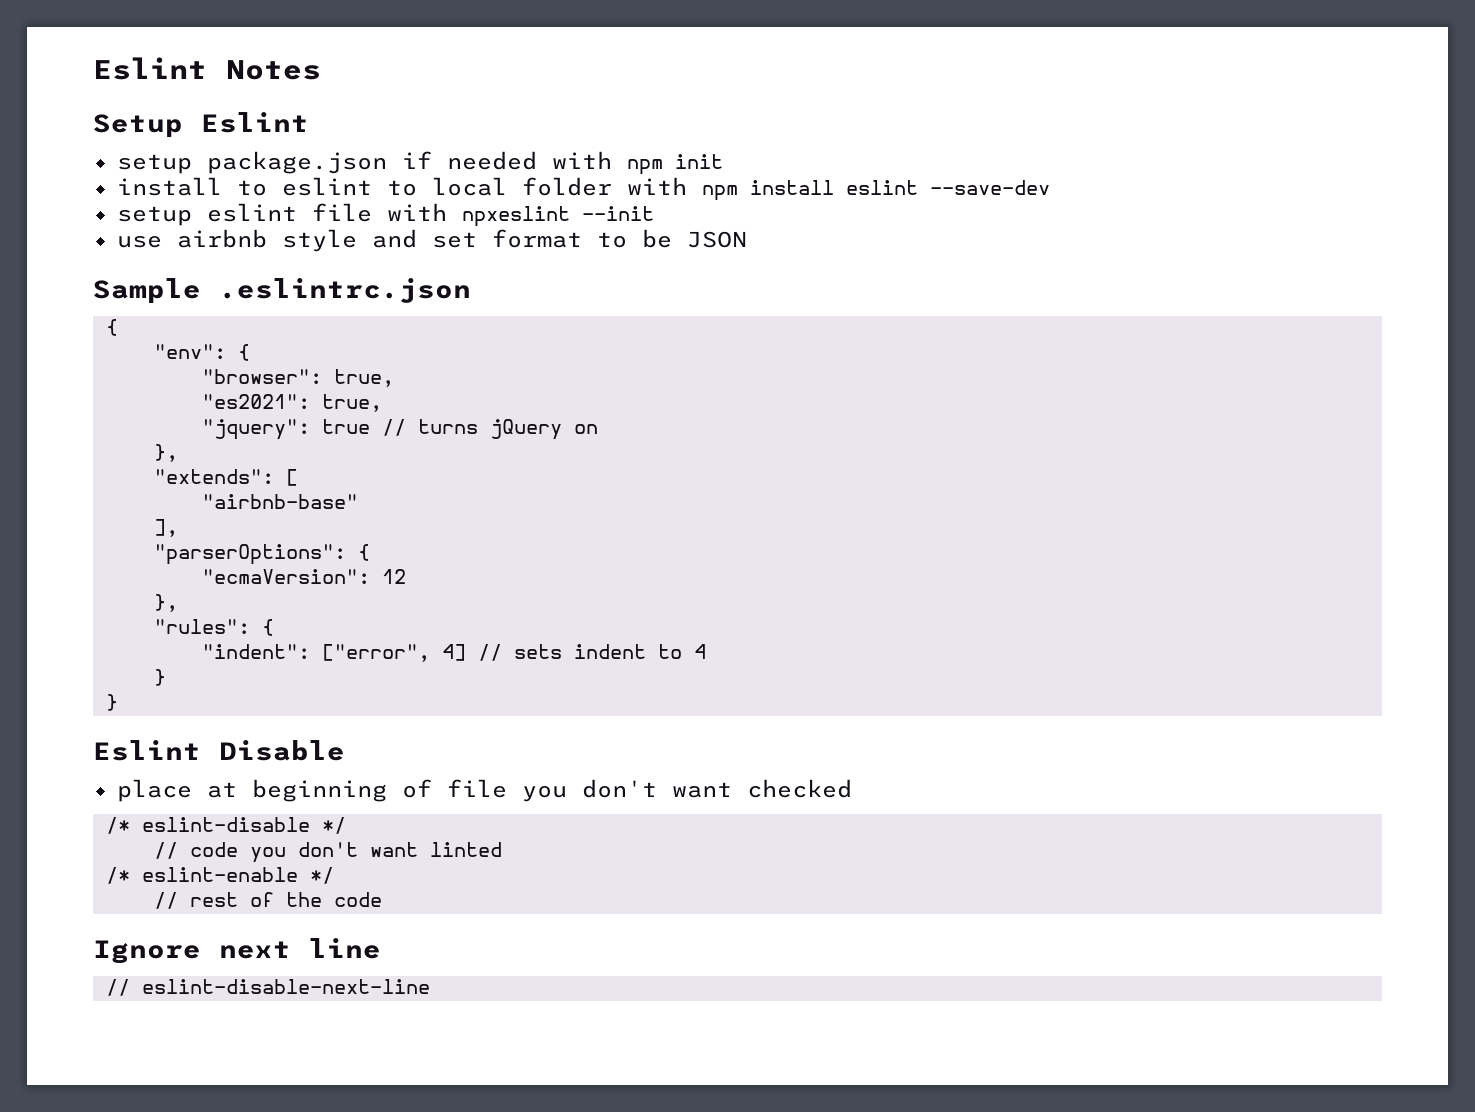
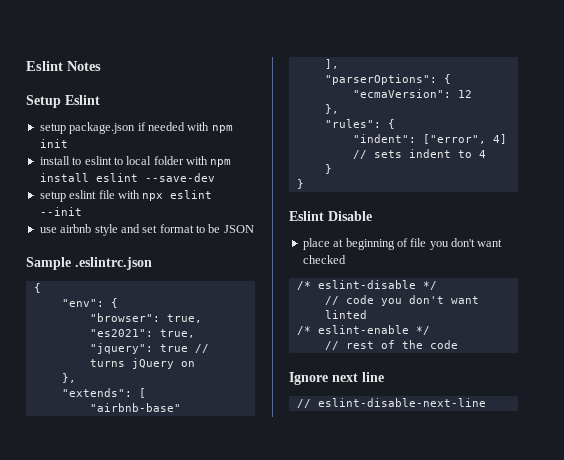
- setup eslint file with npxeslint --init
+ setup eslint file with npx eslint --init

